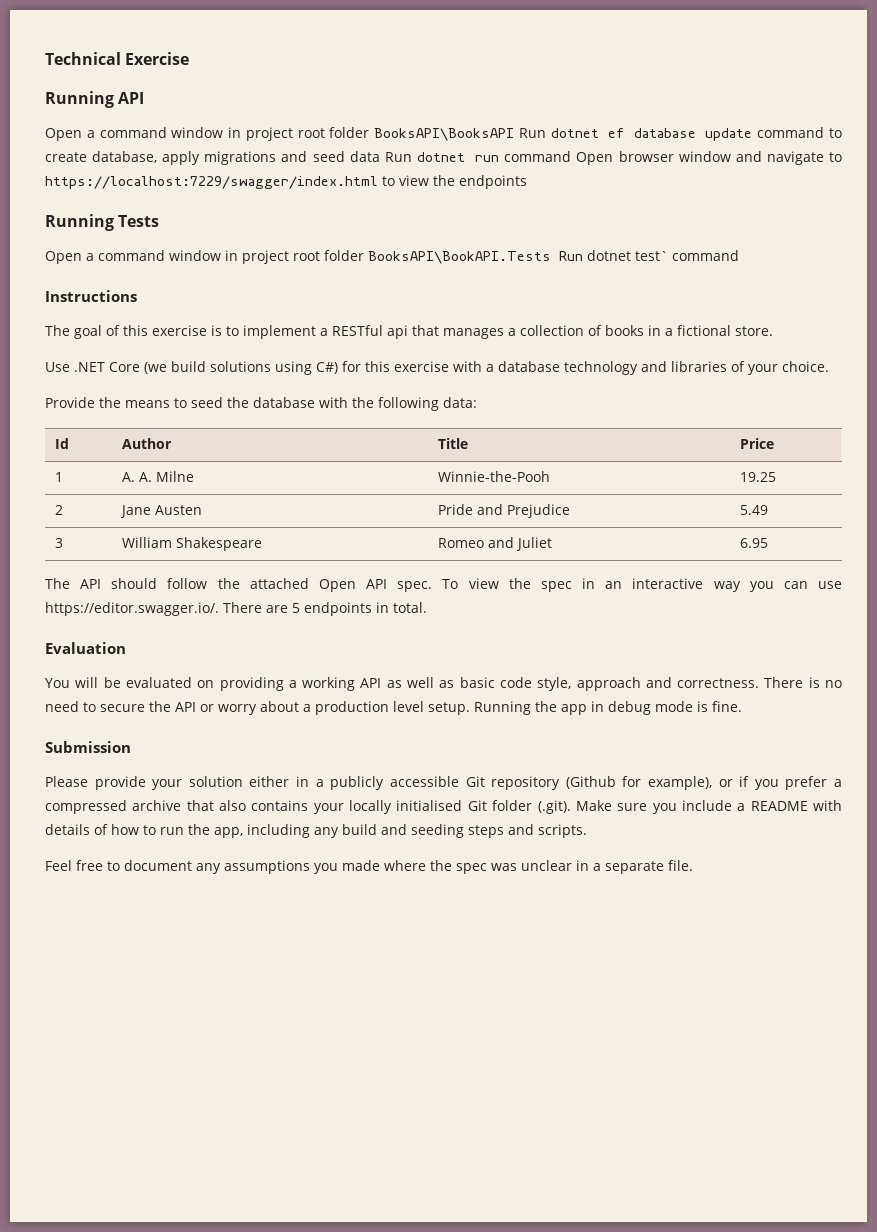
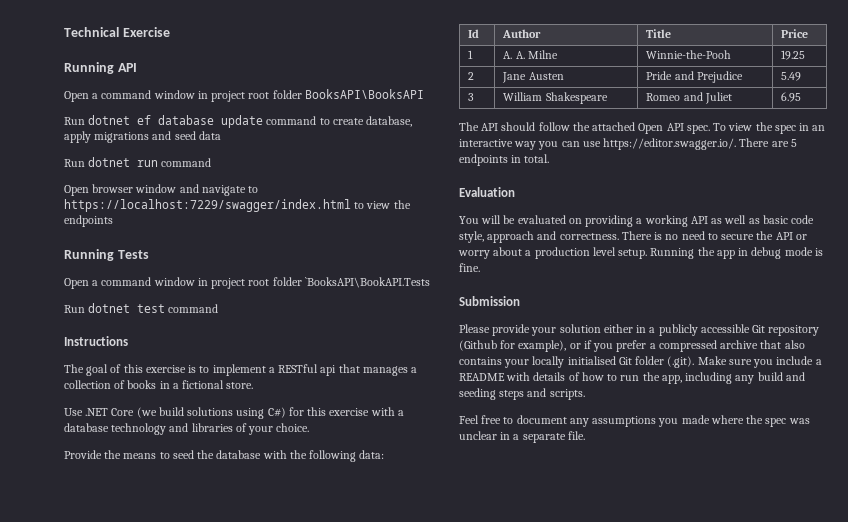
- Open a command window in project root folder BooksAPI\BooksAPI Run dotnet ef database update command to create database, apply migrations and seed data Run dotnet run command Open browser window and navigate to https://localhost:7229/swagger/index.html to view the endpoints
+ Open a command window in project root folder BooksAPI\BooksAPI
+ Run dotnet ef database update command to create database, apply migrations and seed data
+ Run dotnet run command
+ Open browser window and navigate to https://localhost:7229/swagger/index.html to view the endpoints
- Open a command window in project root folder BooksAPI\BookAPI.Tests Run dotnet test` command
+ Open a command window in project root folder `BooksAPI\BookAPI.Tests
+ Run dotnet test command

